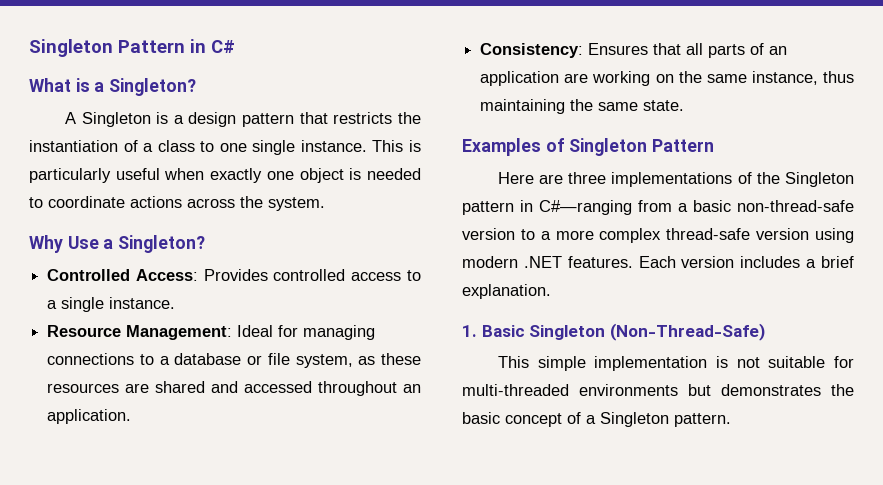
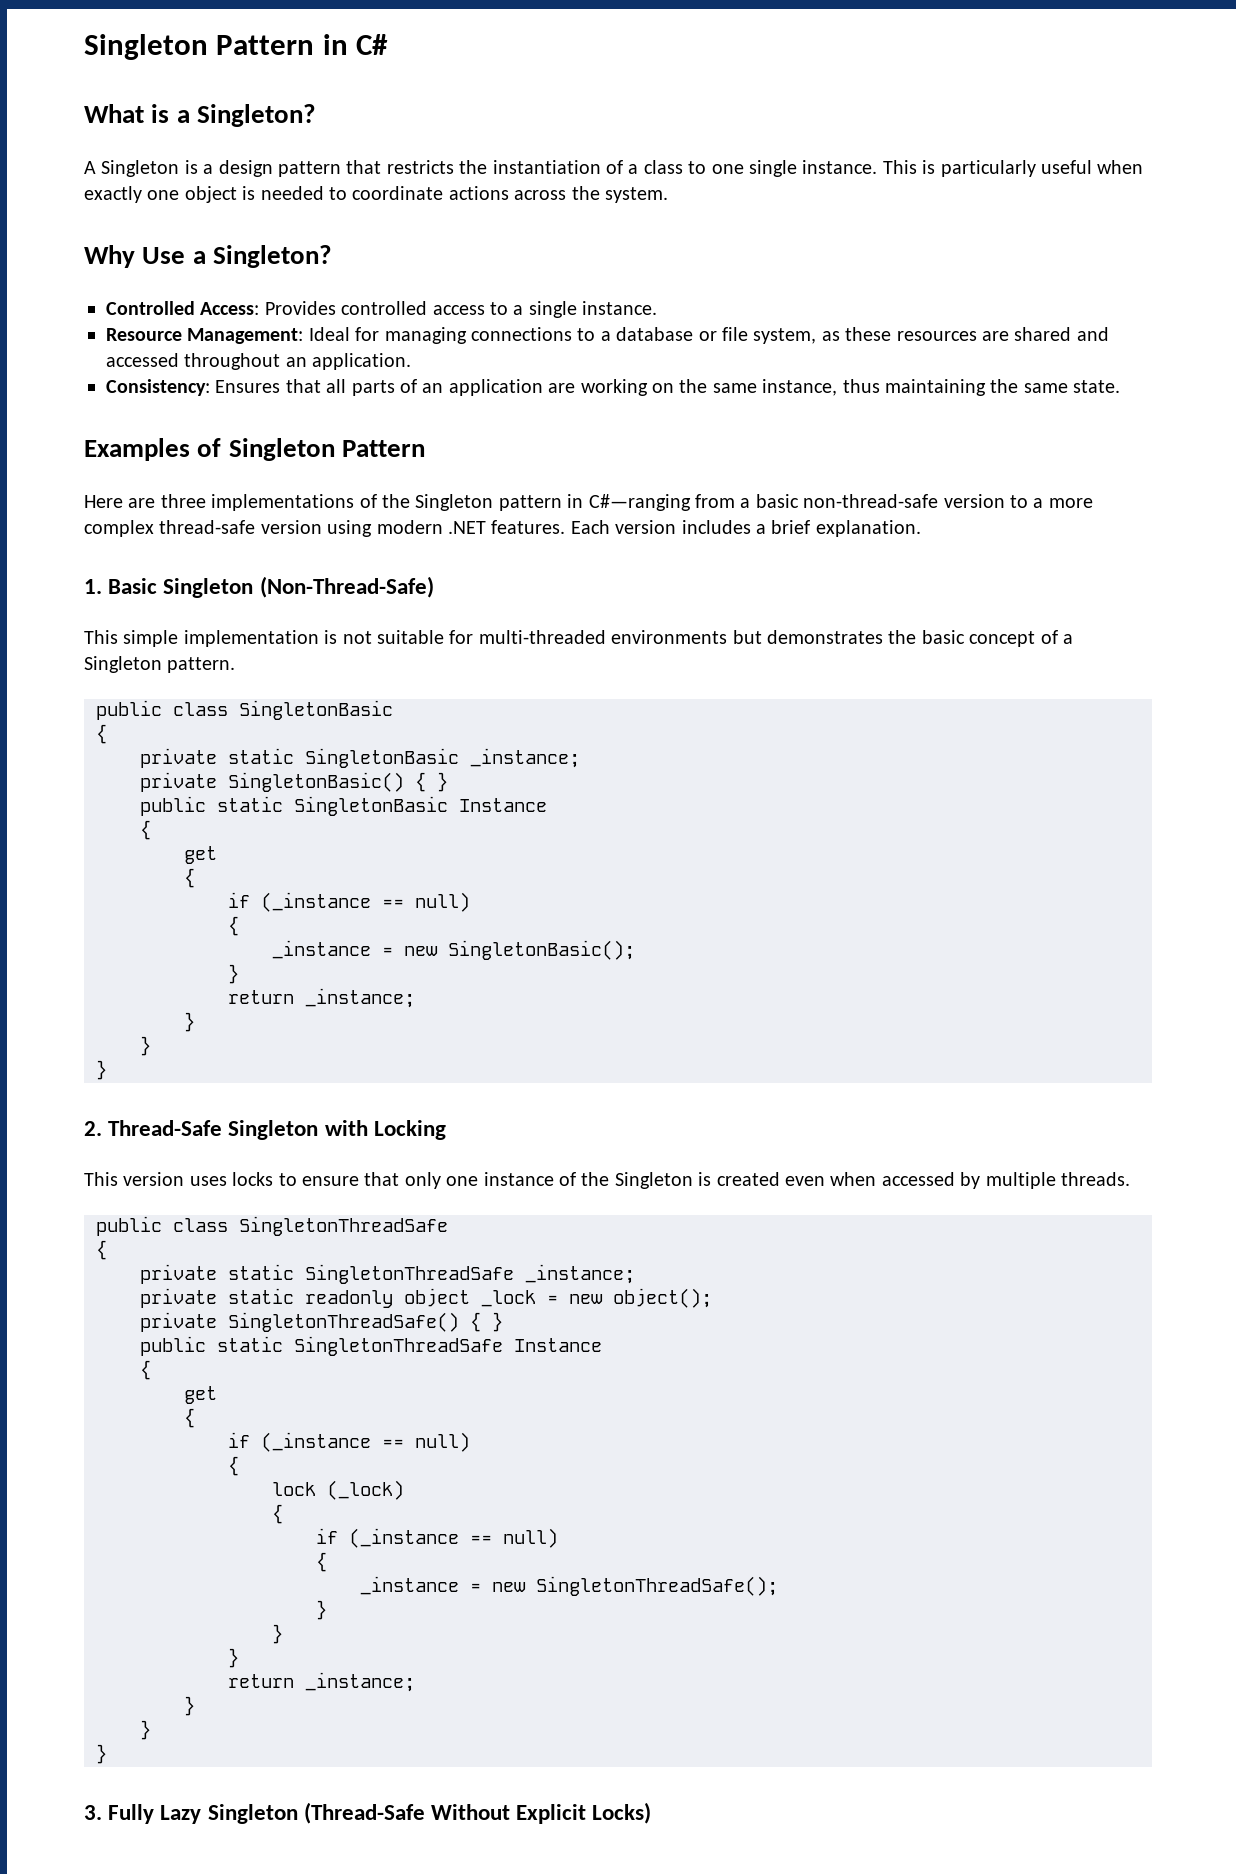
+ public class SingletonBasic
+ {
+ private static SingletonBasic _instance;
+ private SingletonBasic() { }
+ public static SingletonBasic Instance
+ {
+ get
+ {
+ if (_instance == null)
+ {
+ _instance = new SingletonBasic();
+ }
+ return _instance;
+ }
+ }
+ }
+ 2. Thread-Safe Singleton with Locking
+ This version uses locks to ensure that only one instance of the Singleton is created even when accessed by multiple threads.
+ public class SingletonThreadSafe
+ {
+ private static SingletonThreadSafe _instance;
+ private static readonly object _lock = new object();
+ private SingletonThreadSafe() { }
+ public static SingletonThreadSafe Instance
+ {
+ get
+ {
+ if (_instance == null)
+ {
+ lock (_lock)
+ {
+ if (_instance == null)
+ {
+ _instance = new SingletonThreadSafe();
+ }
+ }
+ }
+ return _instance;
+ }
+ }
+ }
+ 3. Fully Lazy Singleton (Thread-Safe Without Explicit Locks)

